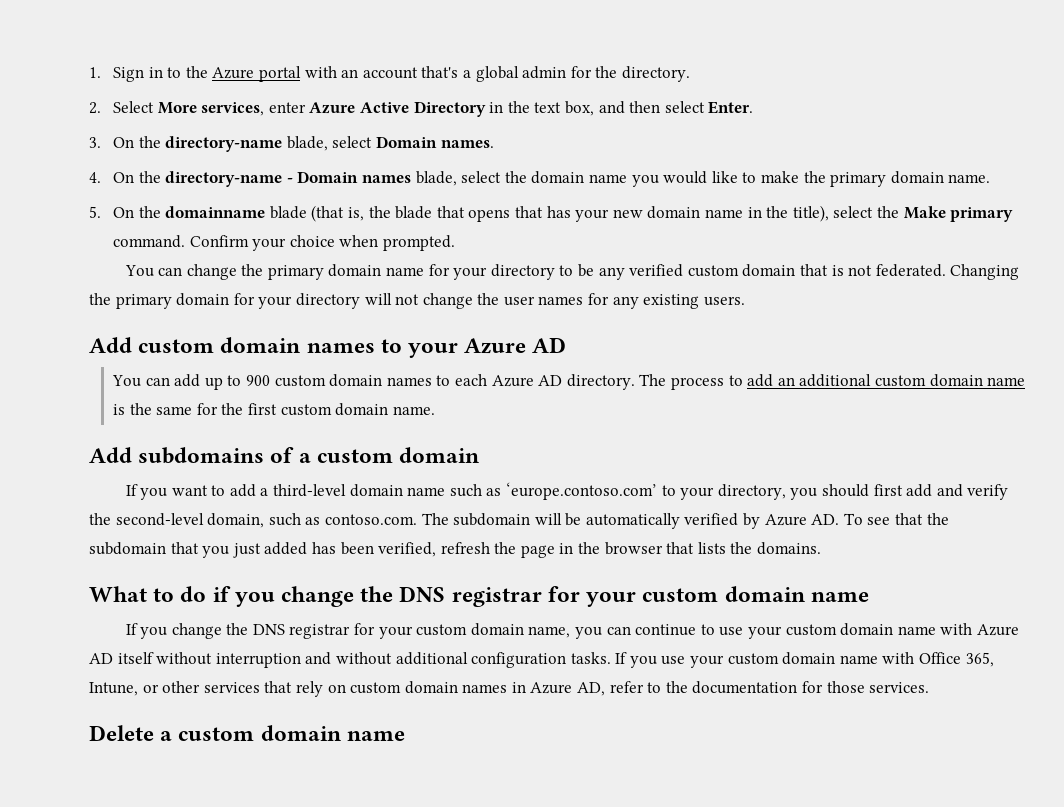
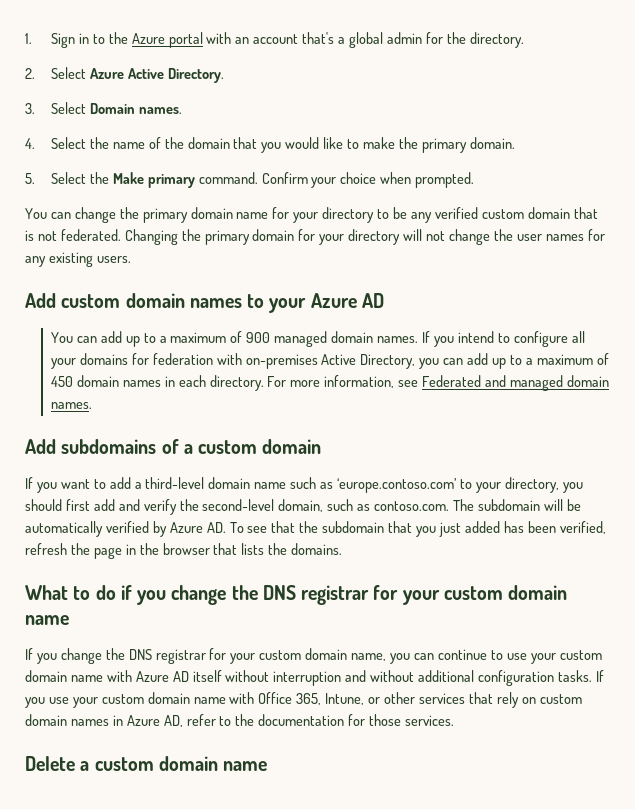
- 2. Select More services, enter Azure Active Directory in the text box, and then select Enter.
- 3. On the directory-name blade, select Domain names.
- 4. On the directory-name - Domain names blade, select the domain name you would like to make the primary domain name.
+ 2. Select Azure Active Directory.
+ 3. Select Domain names.
+ 4. Select the name of the domain that you would like to make the primary domain.
- 5. On the domainname blade (that is, the blade that opens that has your new domain name in the title), select the Make primary command.
+ 5. Select the Make primary command.
- You can add up to 900 custom domain names to each Azure AD directory. The process to add an additional custom domain name is the same for the first custom domain name.
+ You can add up to a maximum of 900 managed domain names. If you intend to configure all your domains for federation with on-premises Active Directory, you can add up to a maximum of 450 domain names in each directory. For more information, see Federated and managed domain names.

